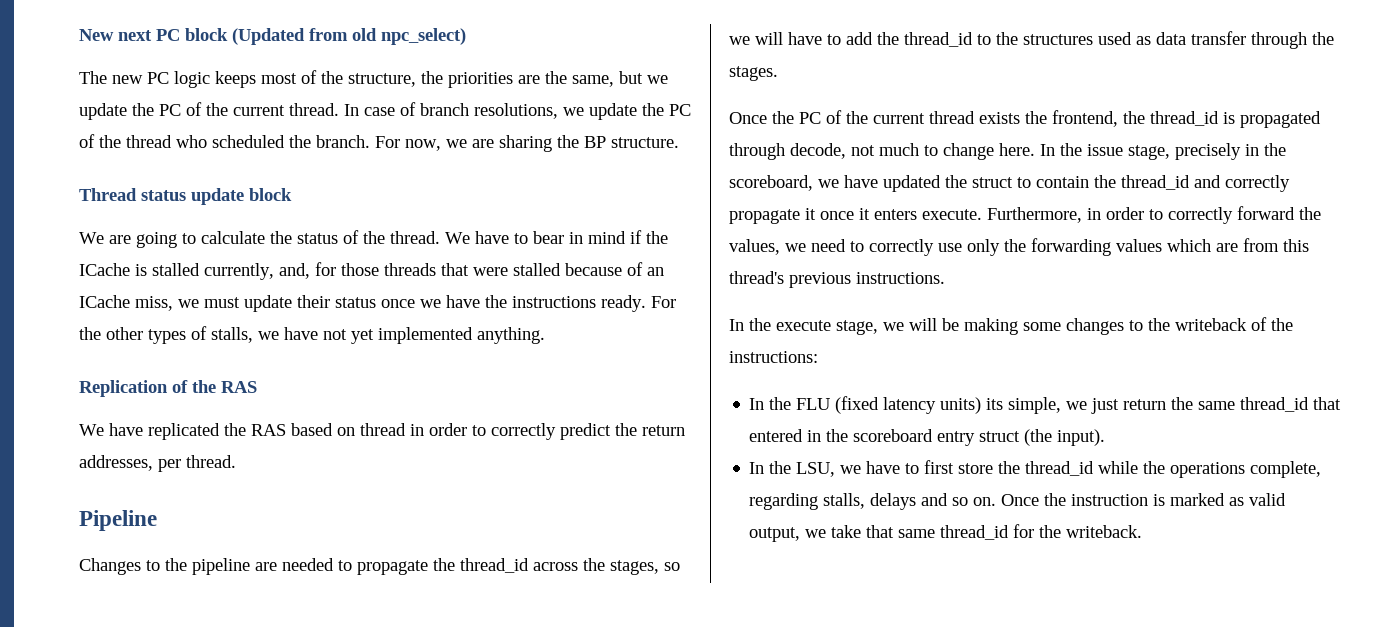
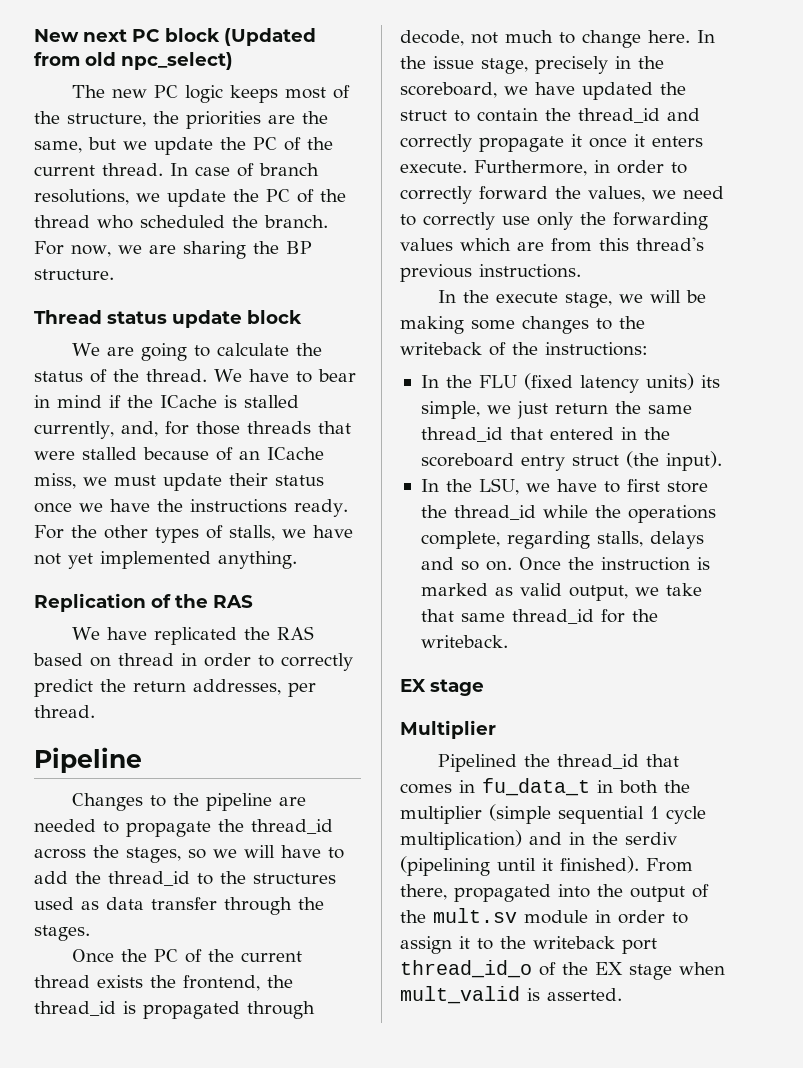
  Once the instruction is marked as valid output, we take that same thread_id for the writeback.
+ EX stage
+ Multiplier
+ Pipelined the thread_id that comes in fu_data_t in both the multiplier (simple sequential 1 cycle multiplication) and in the serdiv (pipelining until it finished). From there, propagated into the output of the mult.sv module in order to assign it to the writeback port thread_id_o of the EX stage when mult_valid is asserted.

